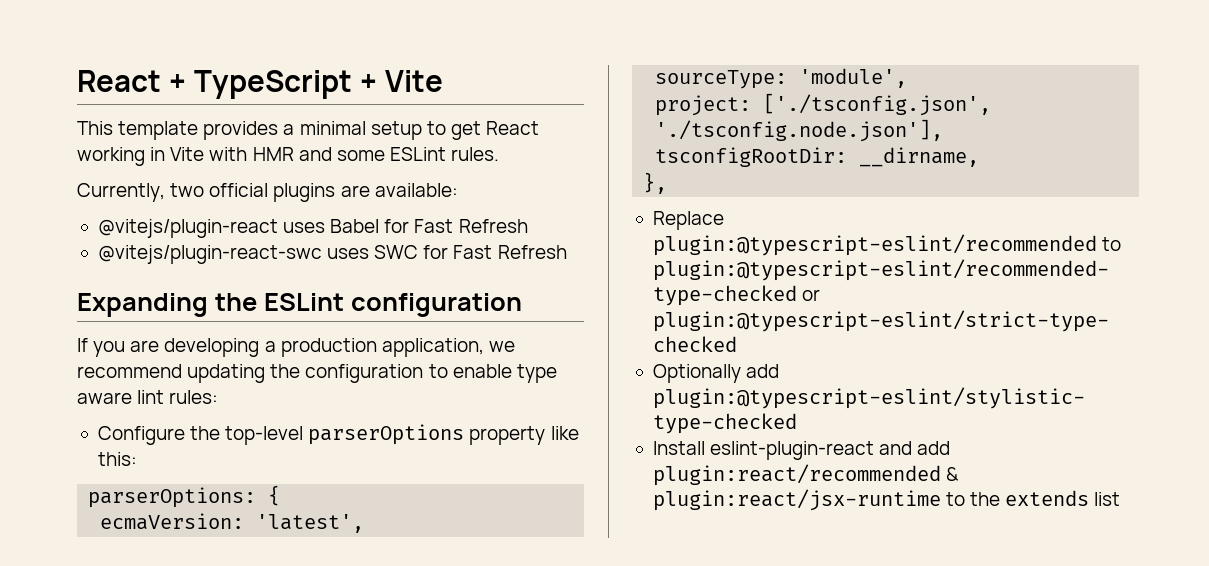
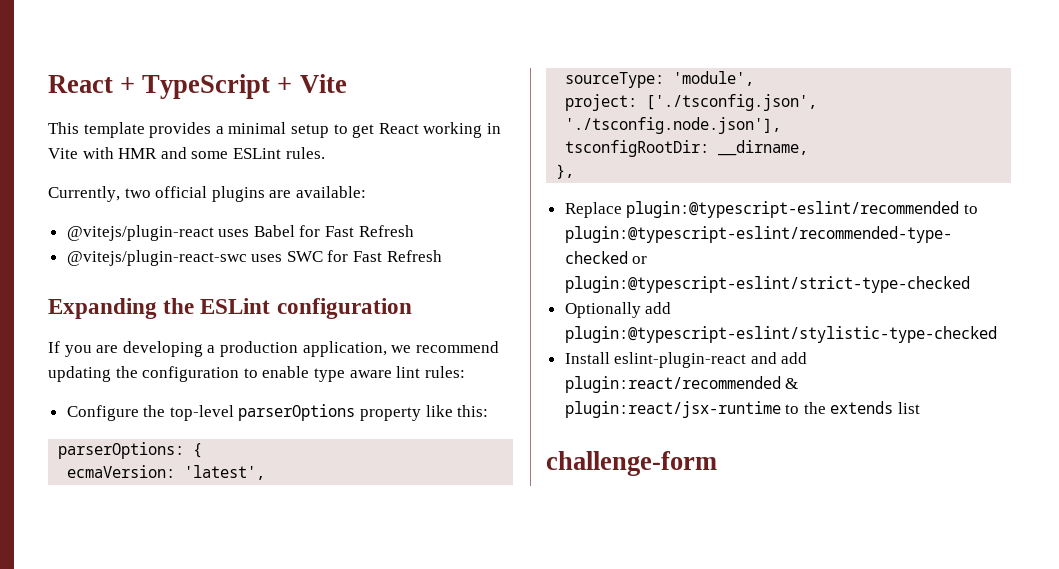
+ challenge-form

